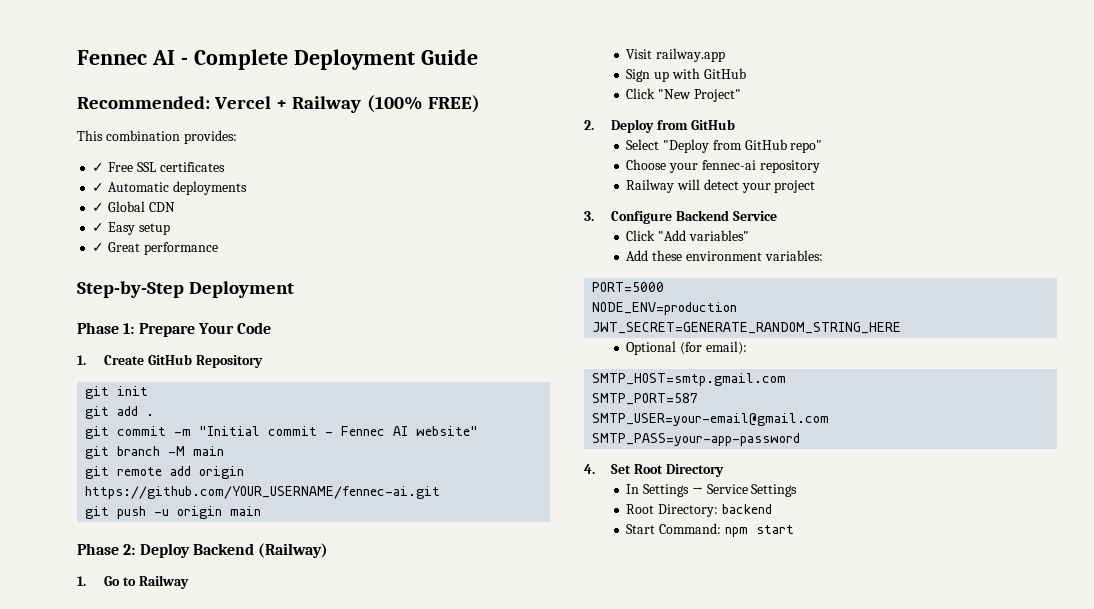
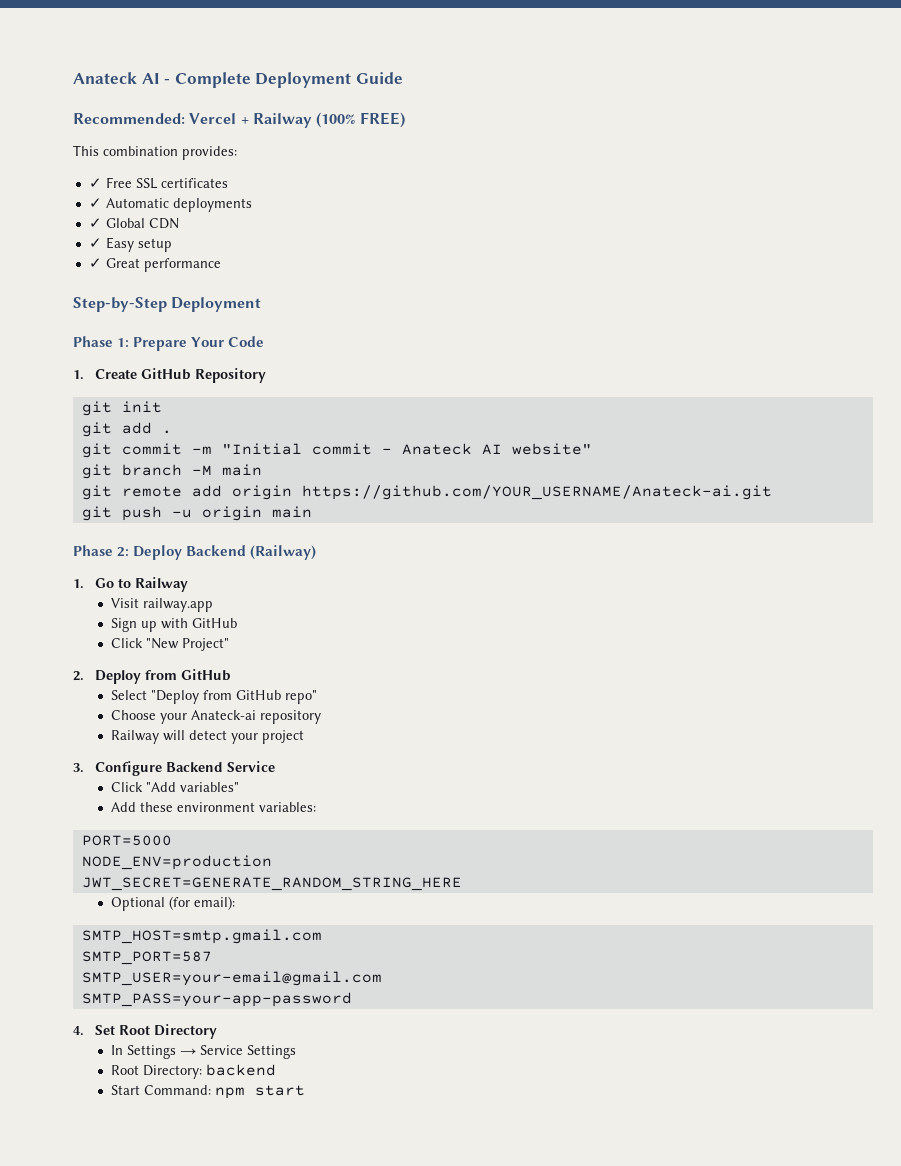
- Fennec AI - Complete Deployment Guide
+ Anateck AI - Complete Deployment Guide
- git commit -m "Initial commit - Fennec AI website"
+ git commit -m "Initial commit - Anateck AI website"
- git remote add origin https://github.com/YOUR_USERNAME/fennec-ai.git
+ git remote add origin https://github.com/YOUR_USERNAME/Anateck-ai.git
- Choose your fennec-ai repository
+ Choose your Anateck-ai repository

